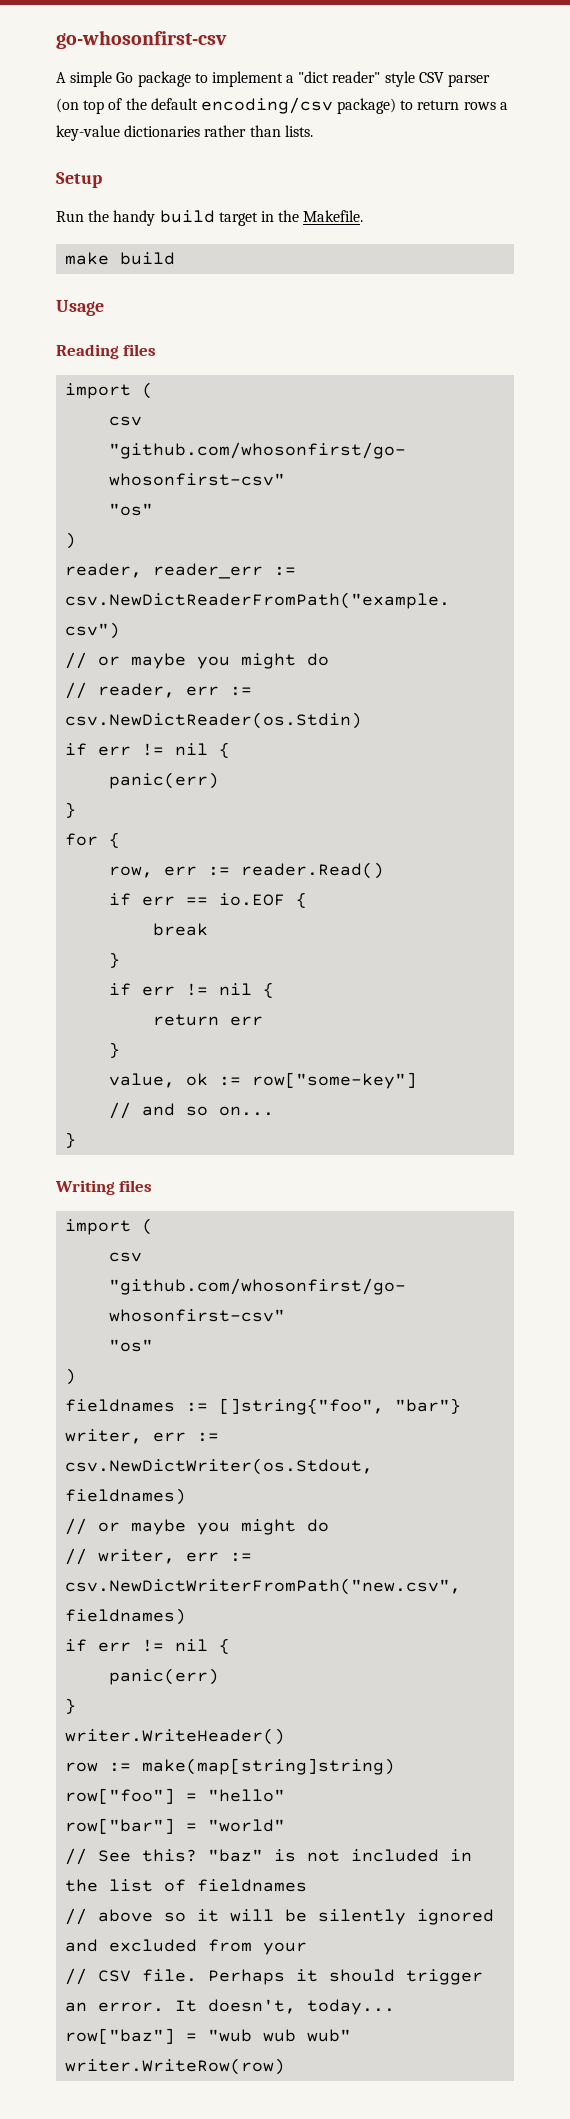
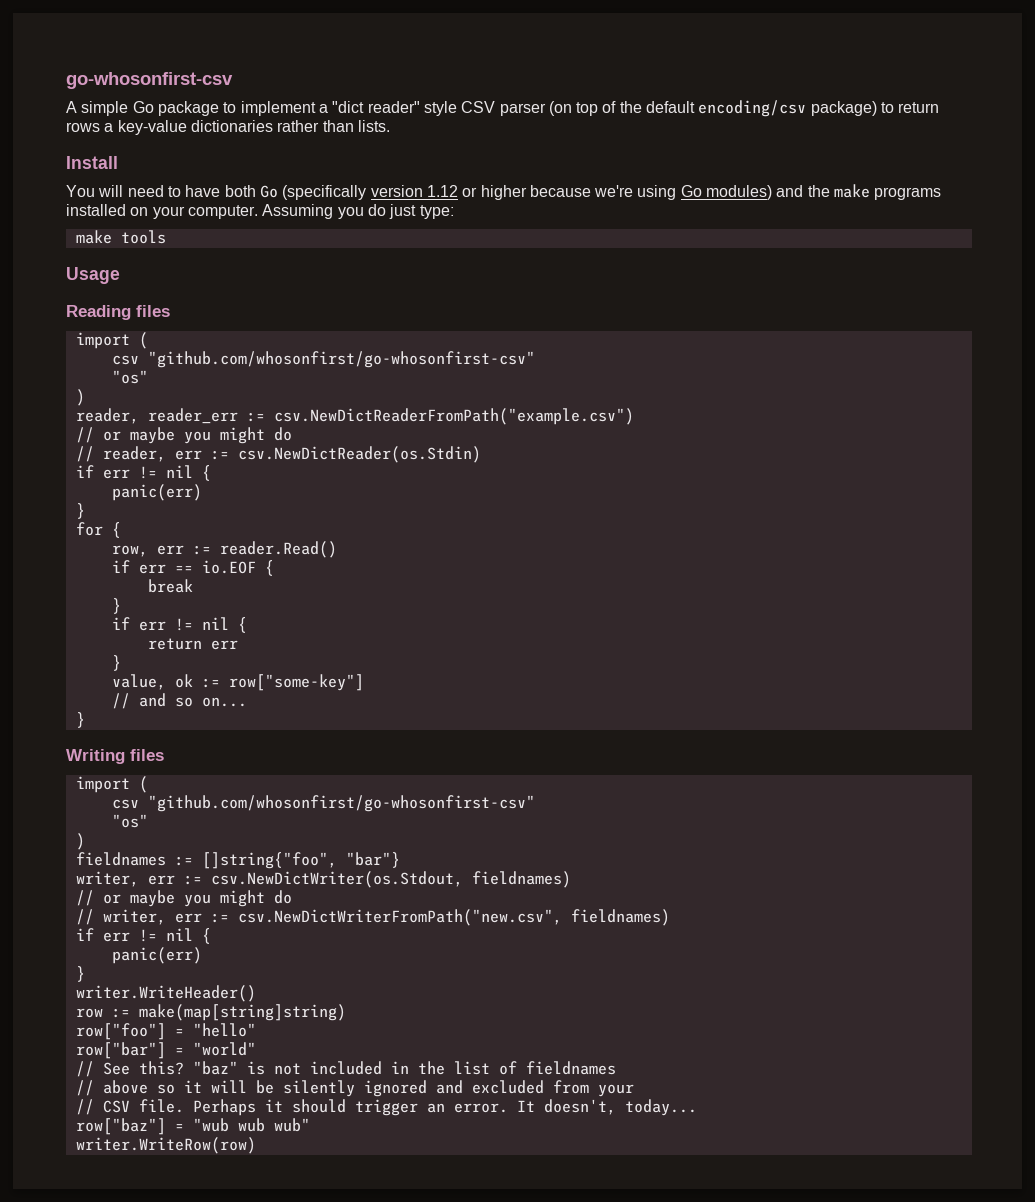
- Setup
- Run the handy build target in the Makefile.
- make build
+ Install
+ You will need to have both Go (specifically version 1.12 or higher because we're using Go modules) and the make programs installed on your computer. Assuming you do just type:
+ make tools

